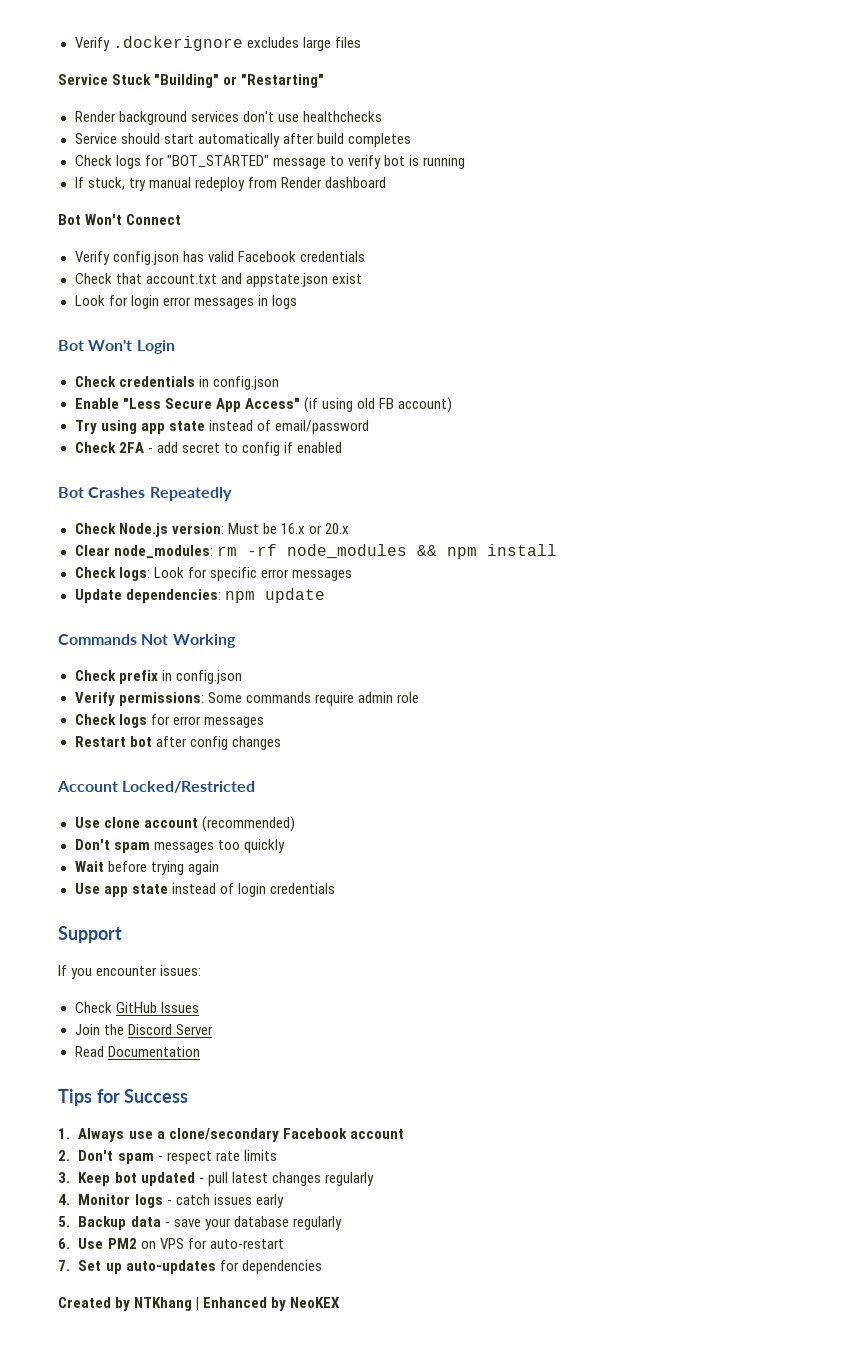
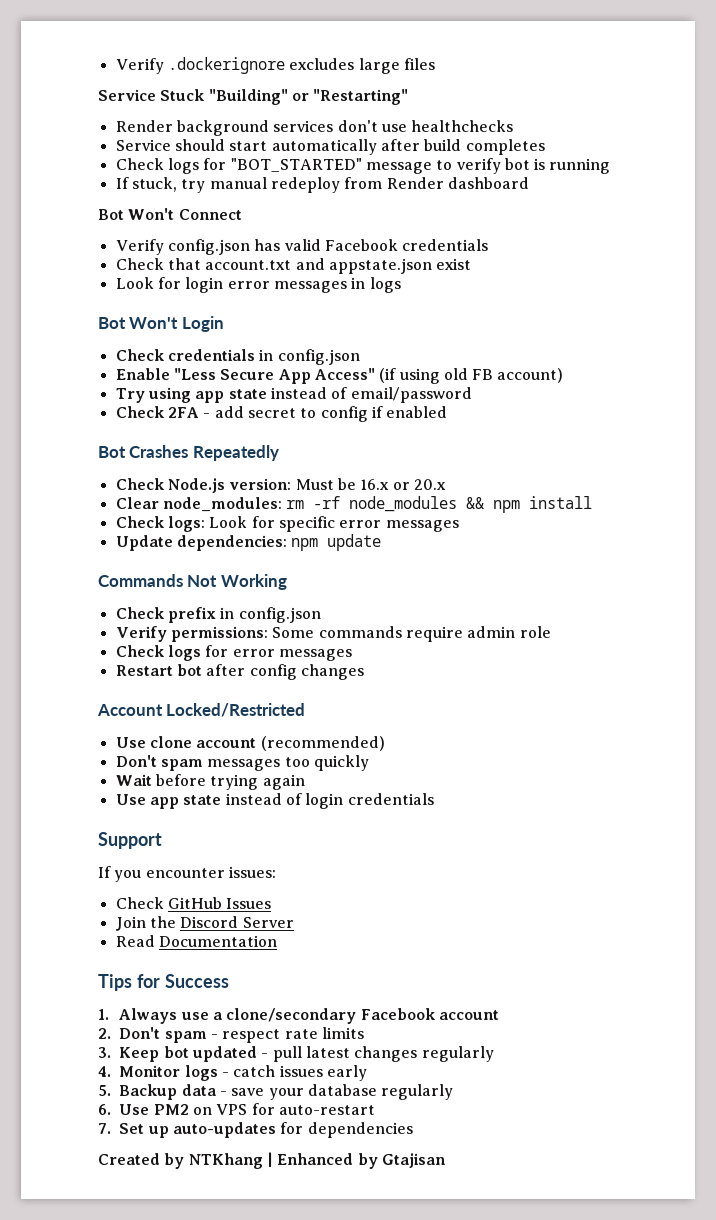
- Created by NTKhang | Enhanced by NeoKEX
+ Created by NTKhang | Enhanced by Gtajisan

